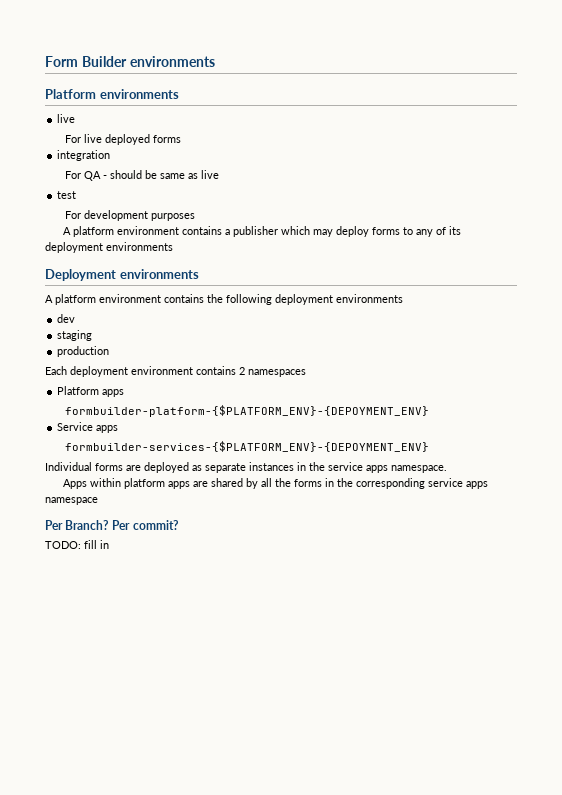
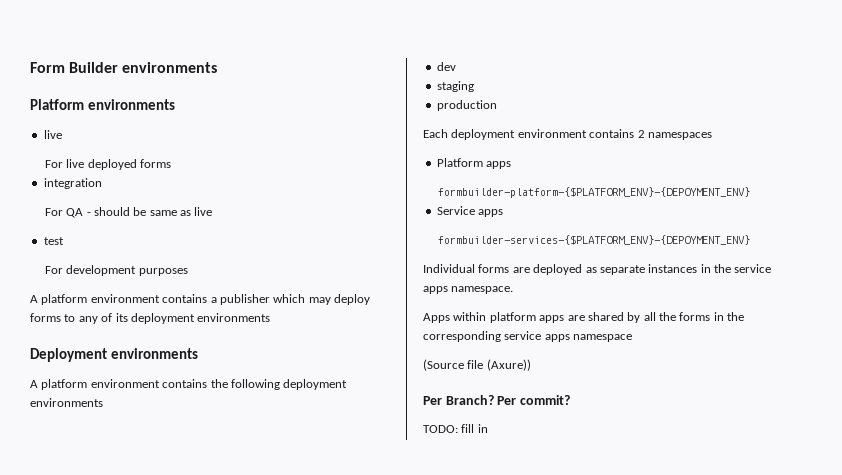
+ (Source file (Axure))

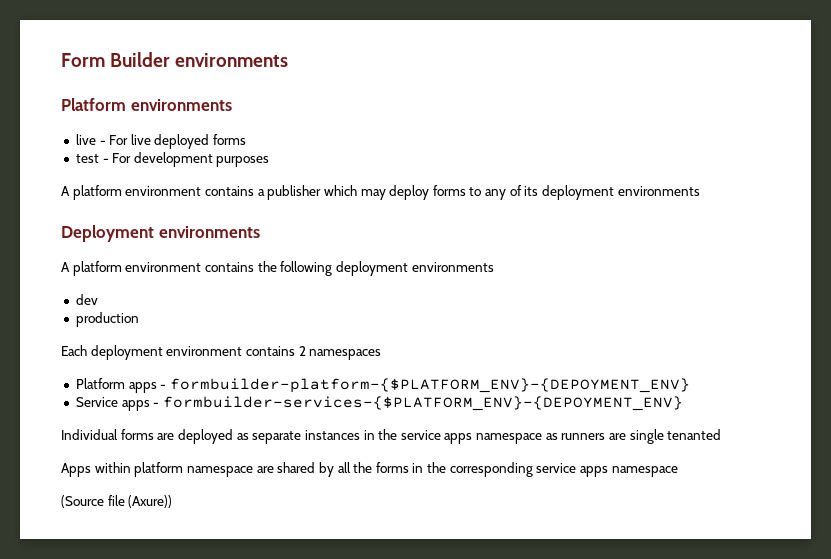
  Platform environments
- live
- For live deployed forms
+ live - For live deployed forms
- integration
- For QA - should be same as live
- test
- For development purposes
+ test - For development purposes
- staging
- Platform apps
- formbuilder-platform-{$PLATFORM_ENV}-{DEPOYMENT_ENV}
+ Platform apps - formbuilder-platform-{$PLATFORM_ENV}-{DEPOYMENT_ENV}
- Service apps
- formbuilder-services-{$PLATFORM_ENV}-{DEPOYMENT_ENV}
+ Service apps - formbuilder-services-{$PLATFORM_ENV}-{DEPOYMENT_ENV}
- Individual forms are deployed as separate instances in the service apps namespace.
+ Individual forms are deployed as separate instances in the service apps namespace as runners are single tenanted
- Apps within platform apps are shared by all the forms in the corresponding service apps namespace
+ Apps within platform namespace are shared by all the forms in the corresponding service apps namespace
- Per Branch? Per commit?
- TODO: fill in

